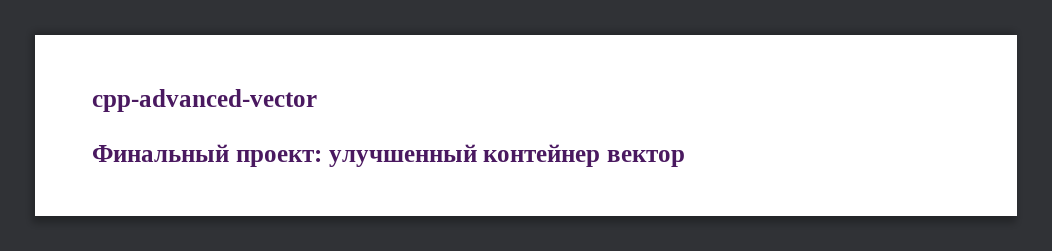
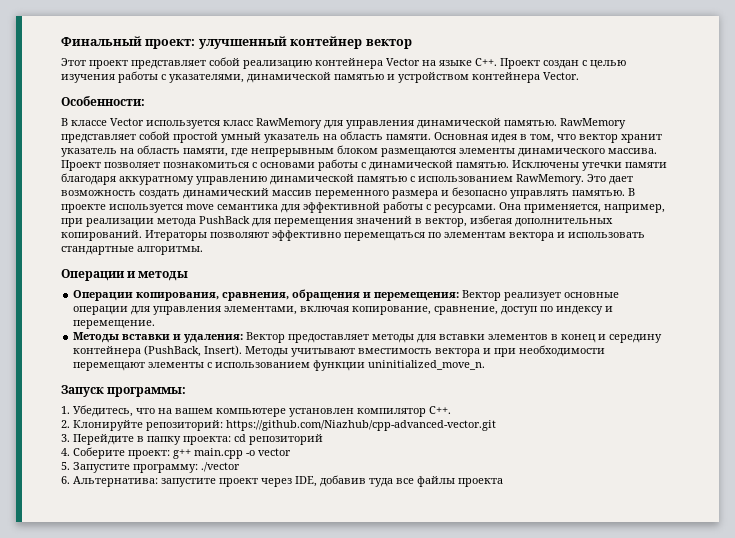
- cpp-advanced-vector
+ Этот проект представляет собой реализацию контейнера Vector на языке C++. Проект создан с целью изучения работы с указателями, динамической памятью и устройством контейнера Vector.
+ Особенности:
+ В классе Vector используется класс RawMemory для управления динамической памятью. RawMemory представляет собой простой умный указатель на область памяти. Основная идея в том, что вектор хранит указатель на область памяти, где непрерывным блоком размещаются элементы динамического массива. Проект позволяет познакомиться с основами работы с динамической памятью. Исключены утечки памяти благодаря аккуратному управлению динамической памятью с использованием RawMemory. Это дает возможность создать динамический массив переменного размера и безопасно управлять памятью. В проекте используется move семантика для эффективной работы с ресурсами. Она применяется, например, при реализации метода PushBack для перемещения значений в вектор, избегая дополнительных копирований. Итераторы позволяют эффективно перемещаться по элементам вектора и использовать стандартные алгоритмы.
+ Операции и методы
+ Операции копирования, сравнения, обращения и перемещения: Вектор реализует основные операции для управления элементами, включая копирование, сравнение, доступ по индексу и перемещение.
+ Методы вставки и удаления: Вектор предоставляет методы для вставки элементов в конец и середину контейнера (PushBack, Insert). Методы учитывают вместимость вектора и при необходимости перемещают элементы с использованием функции uninitialized_move_n.
+ Запуск программы:
+ 1. Убедитесь, что на вашем компьютере установлен компилятор C++.
+ 2. Клонируйте репозиторий: https://github.com/Niazhub/cpp-advanced-vector.git
+ 3. Перейдите в папку проекта: cd репозиторий
+ 4. Соберите проект: g++ main.cpp -o vector
+ 5. Запустите программу: ./vector
+ 6. Альтернатива: запустите проект через IDE, добавив туда все файлы проекта

